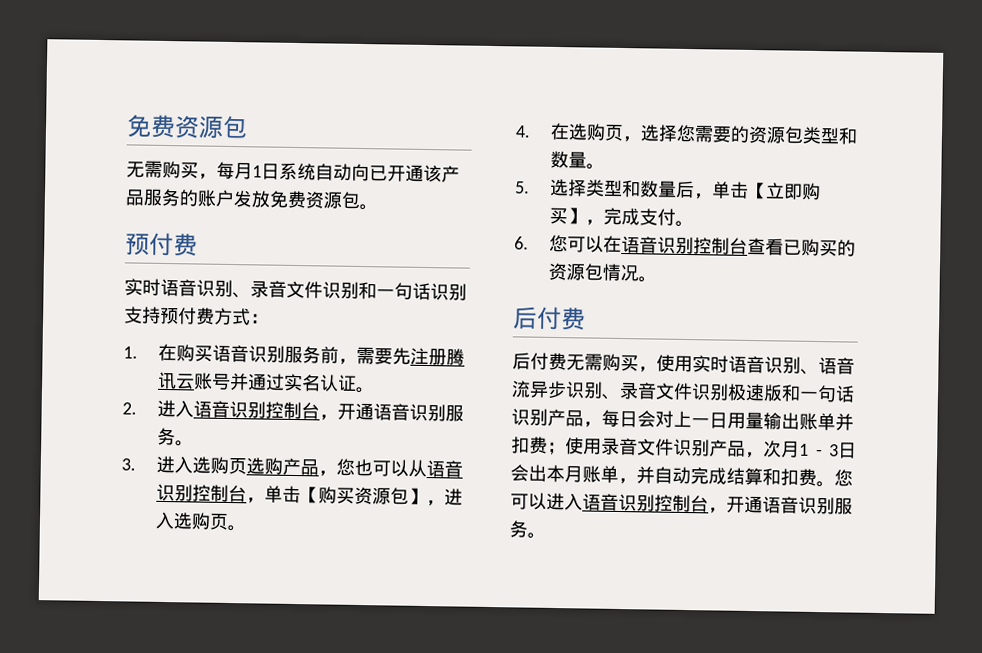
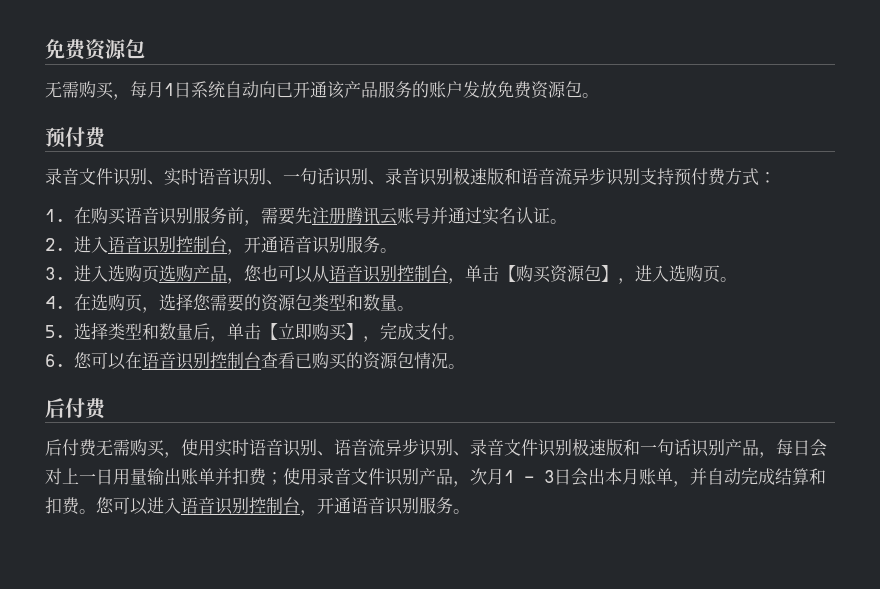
- 实时语音识别、录音文件识别和一句话识别支持预付费方式：
+ 录音文件识别、实时语音识别、一句话识别、录音识别极速版和语音流异步识别支持预付费方式：

